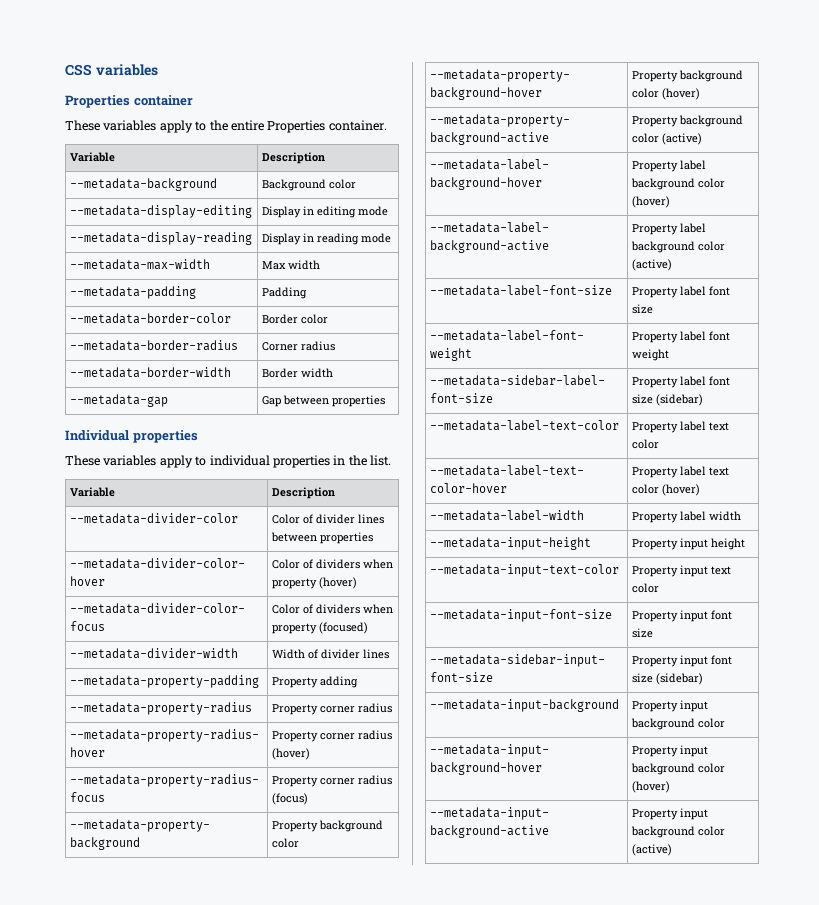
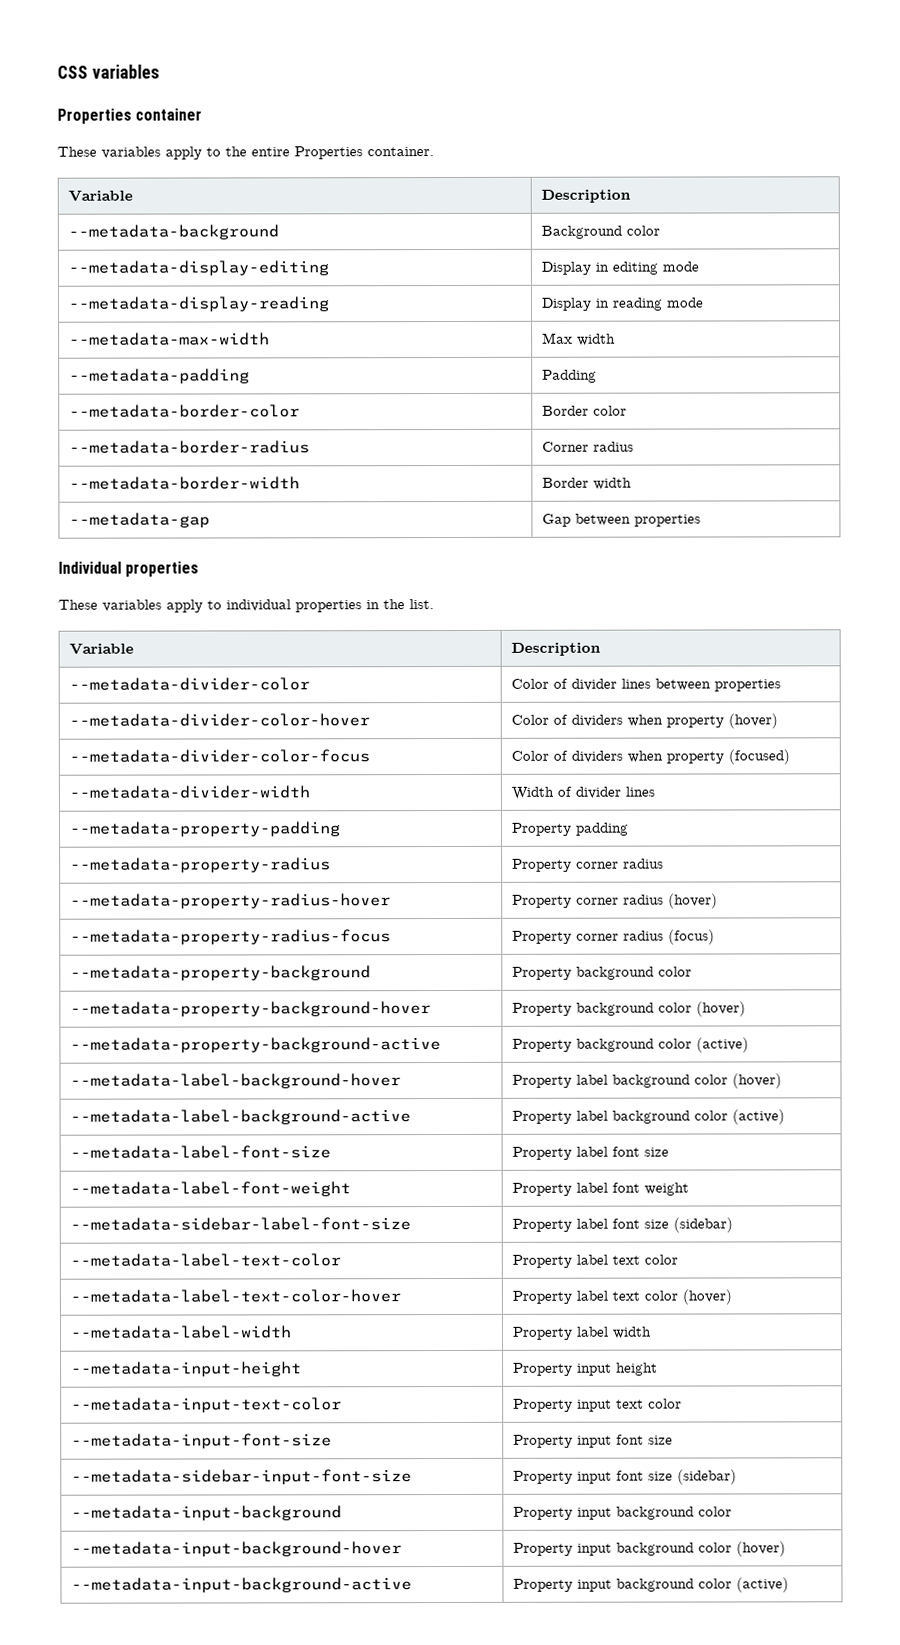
- --metadata-property-padding | Property adding
+ --metadata-property-padding | Property padding

